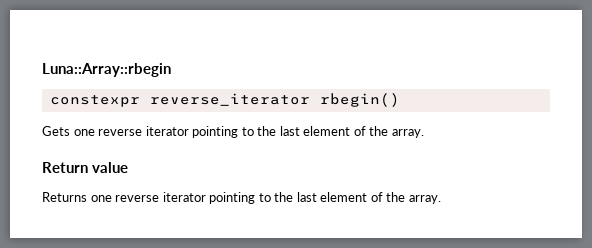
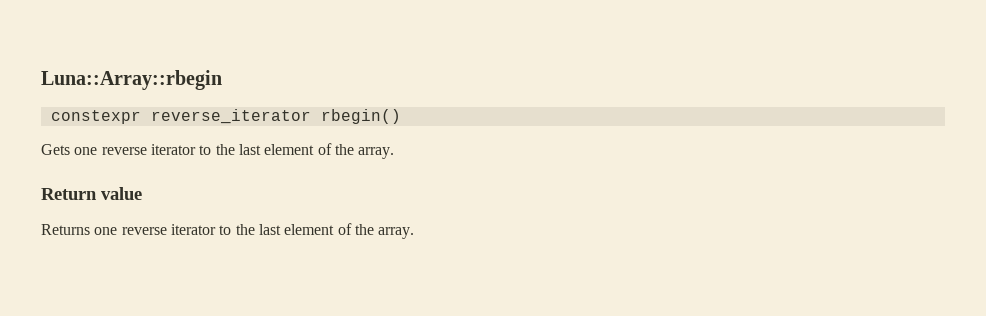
- Gets one reverse iterator pointing to the last element of the array.
+ Gets one reverse iterator to the last element of the array.
- Returns one reverse iterator pointing to the last element of the array.
+ Returns one reverse iterator to the last element of the array.

